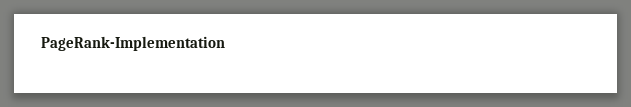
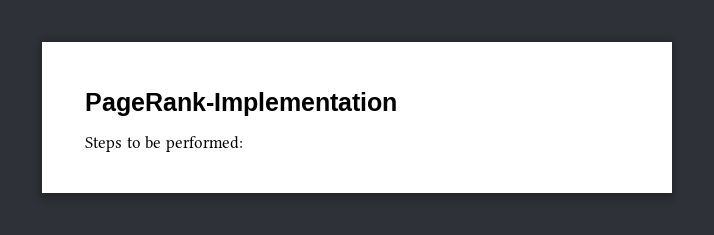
+ Steps to be performed:

